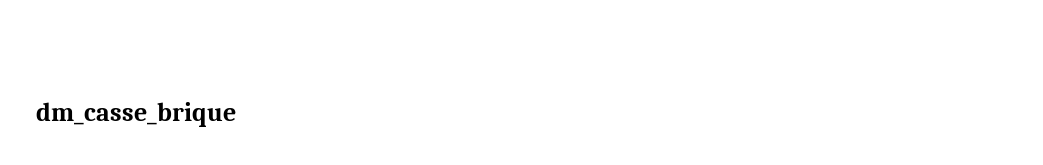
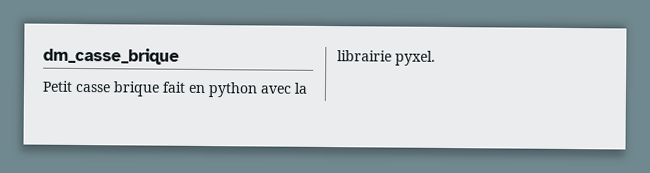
+ Petit casse brique fait en python avec la librairie pyxel.

